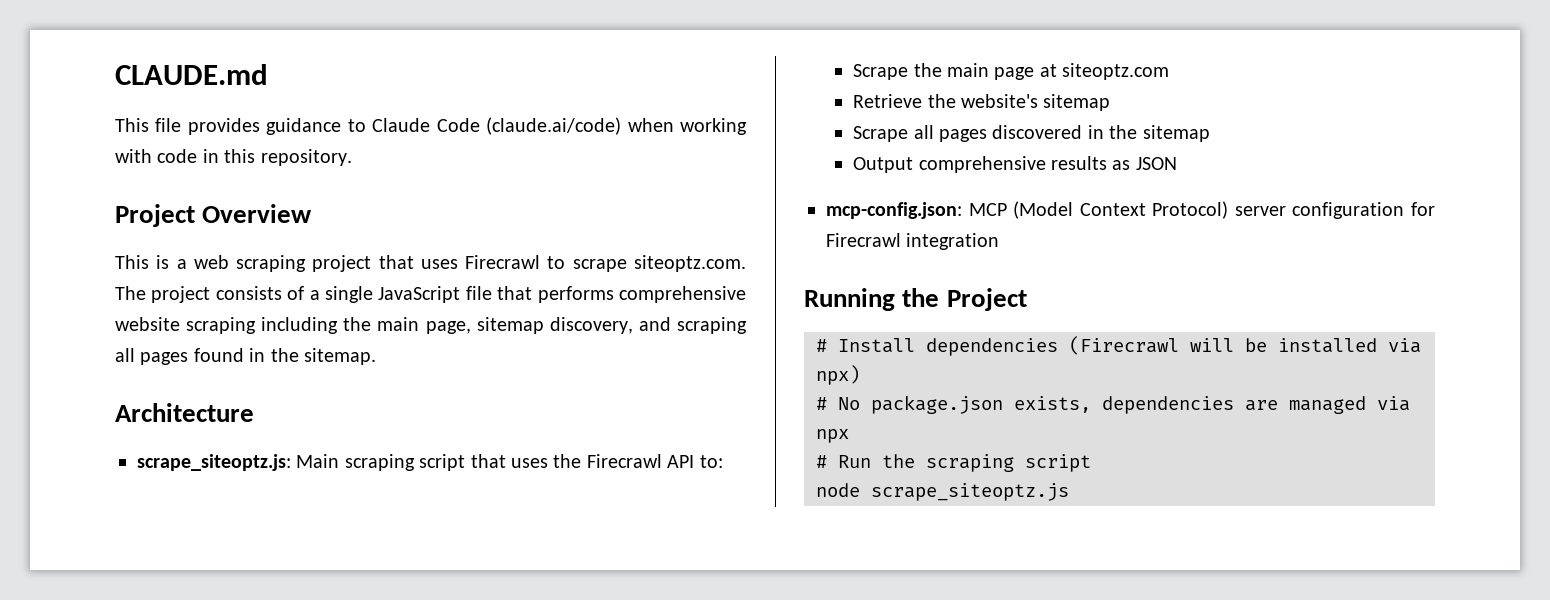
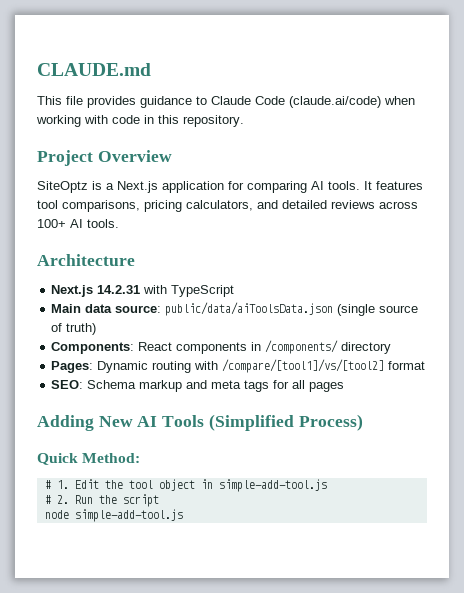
- This is a web scraping project that uses Firecrawl to scrape siteoptz.com. The project consists of a single JavaScript file that performs comprehensive website scraping including the main page, sitemap discovery, and scraping all pages found in the sitemap.
+ SiteOptz is a Next.js application for comparing AI tools. It features tool comparisons, pricing calculators, and detailed reviews across 100+ AI tools.
  Architecture
- scrape_siteoptz.js: Main scraping script that uses the Firecrawl API to:
- Scrape the main page at siteoptz.com
- Retrieve the website's sitemap
- Scrape all pages discovered in the sitemap
- Output comprehensive results as JSON
- mcp-config.json: MCP (Model Context Protocol) server configuration for Firecrawl integration
- Running the Project
- # Install dependencies (Firecrawl will be installed via npx)
- # No package.json exists, dependencies are managed via npx
- # Run the scraping script
+ Next.js 14.2.31 with TypeScript
+ Main data source: public/data/aiToolsData.json (single source of truth)
+ Components: React components in /components/ directory
+ Pages: Dynamic routing with /compare/[tool1]/vs/[tool2] format
+ SEO: Schema markup and meta tags for all pages
+ Adding New AI Tools (Simplified Process)
+ Quick Method:
+ # 1. Edit the tool object in simple-add-tool.js
+ # 2. Run the script
- node scrape_siteoptz.js
+ node simple-add-tool.js

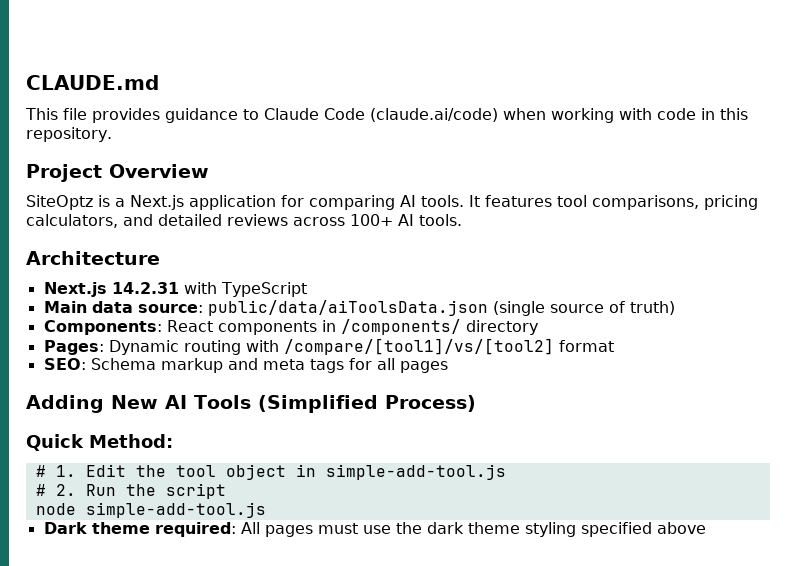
+ Dark theme required: All pages must use the dark theme styling specified above

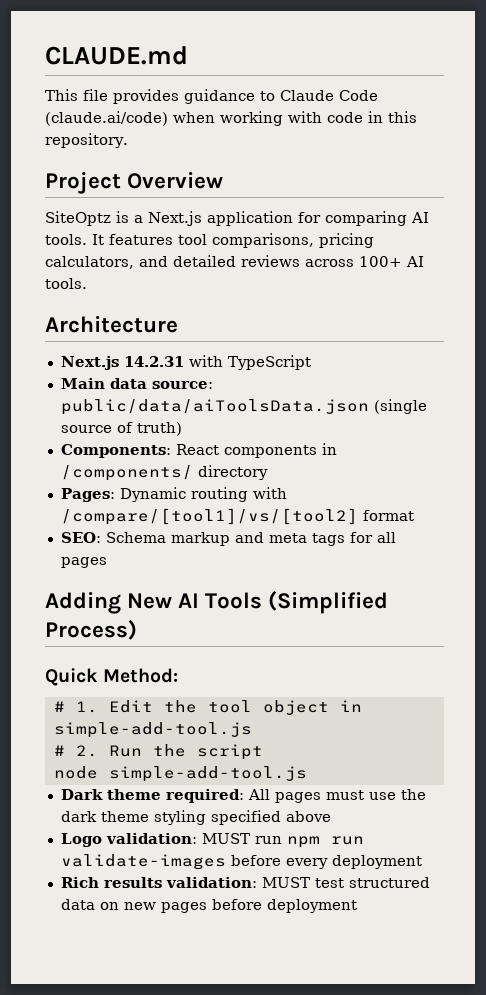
+ Logo validation: MUST run npm run validate-images before every deployment
+ Rich results validation: MUST test structured data on new pages before deployment

